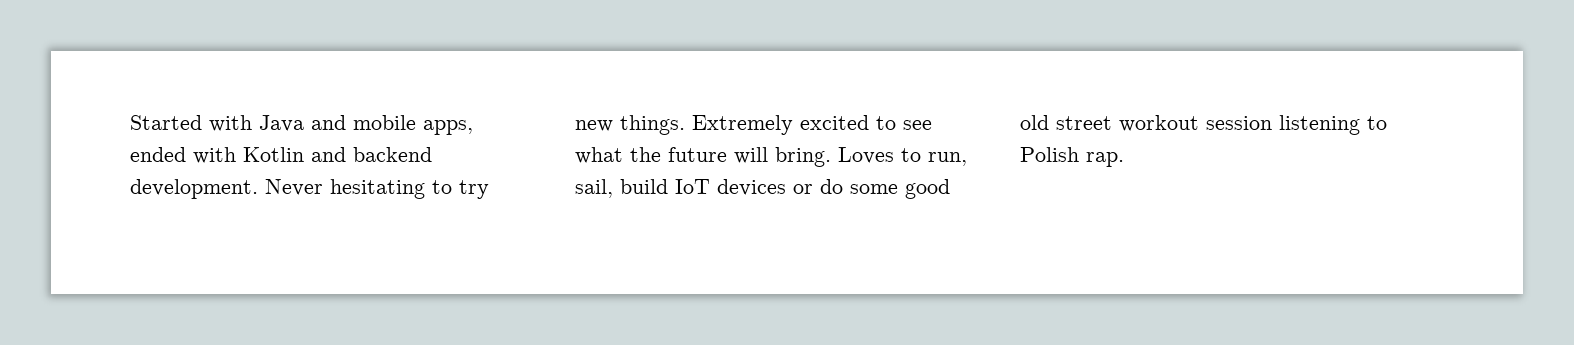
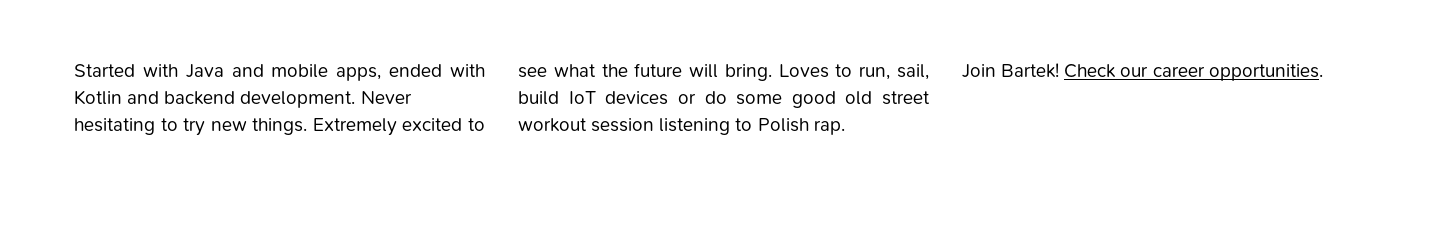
+ Join Bartek! Check our career opportunities.

